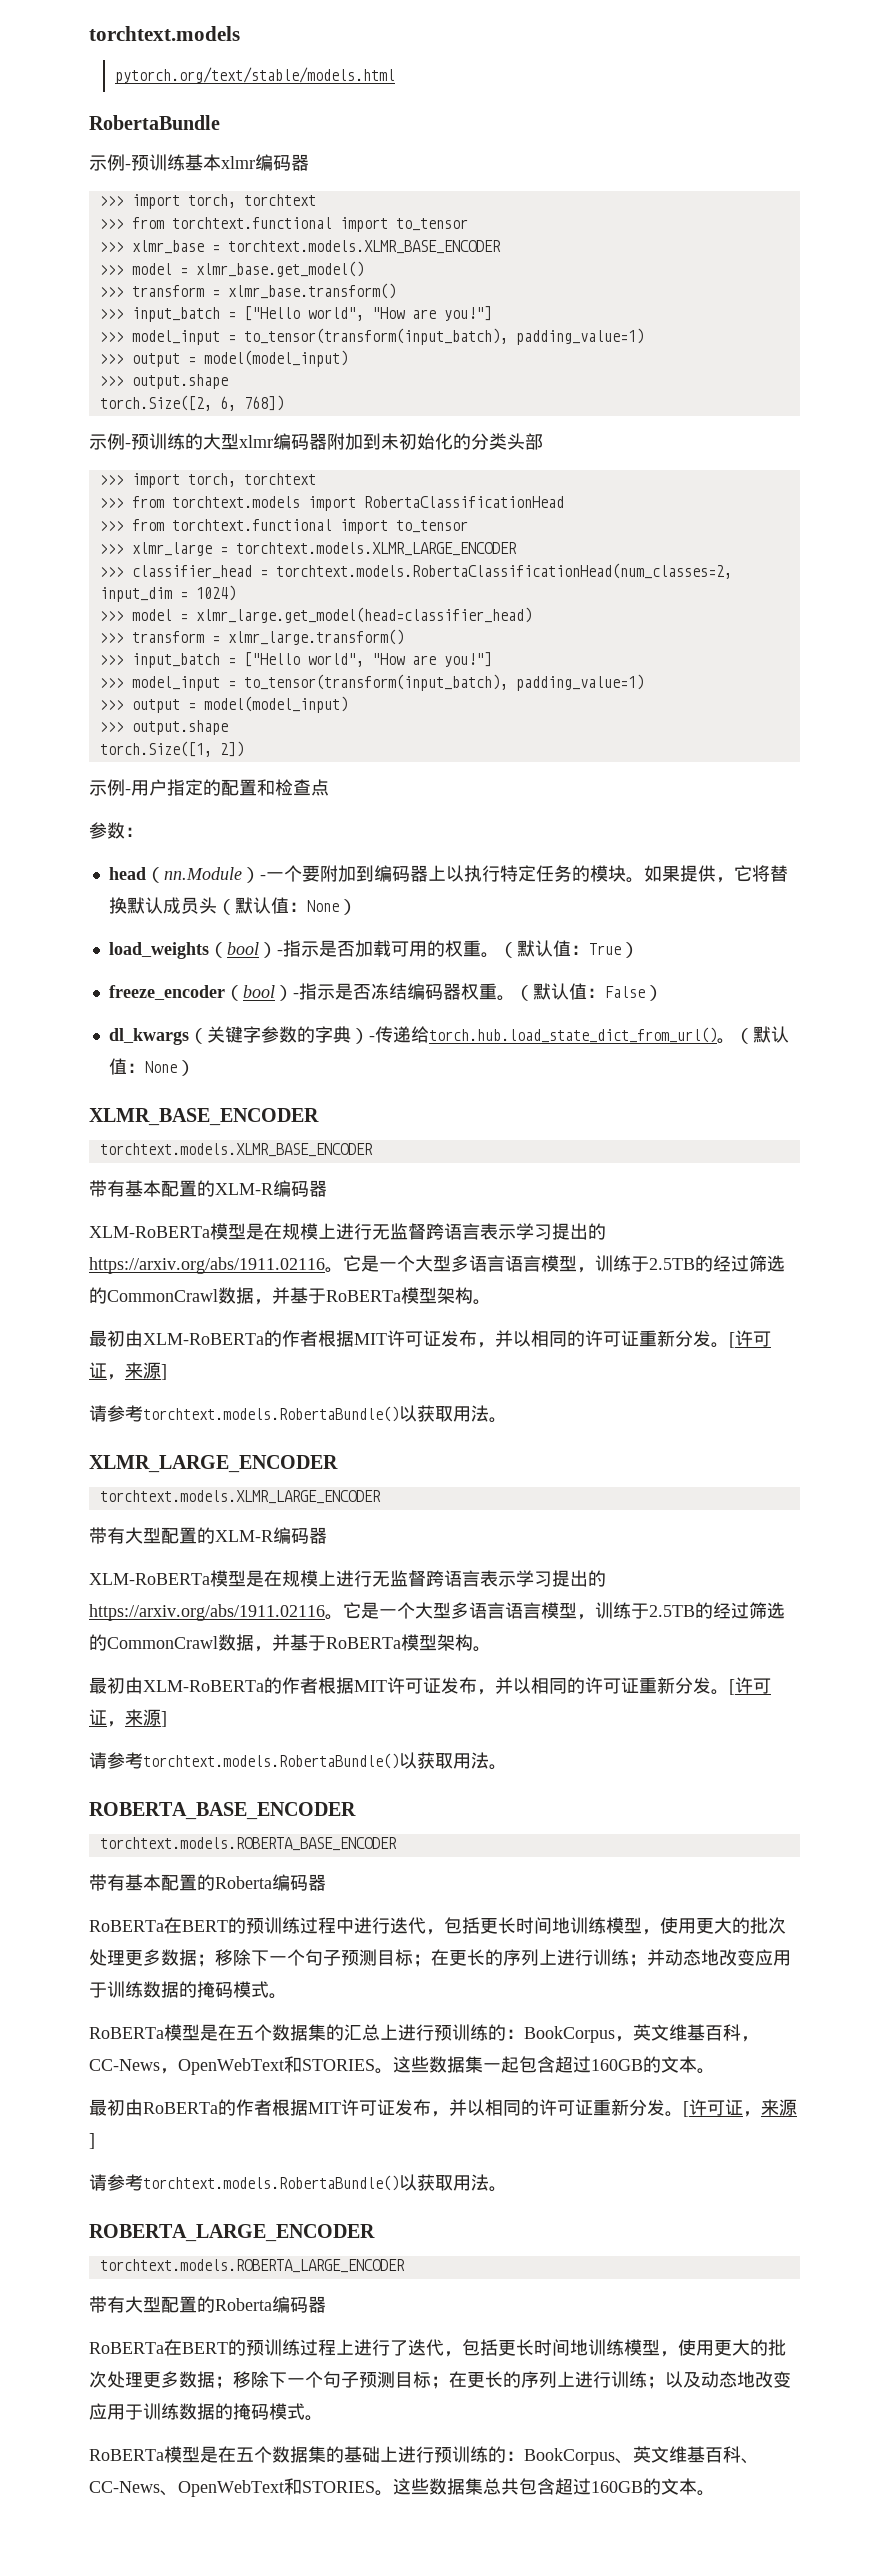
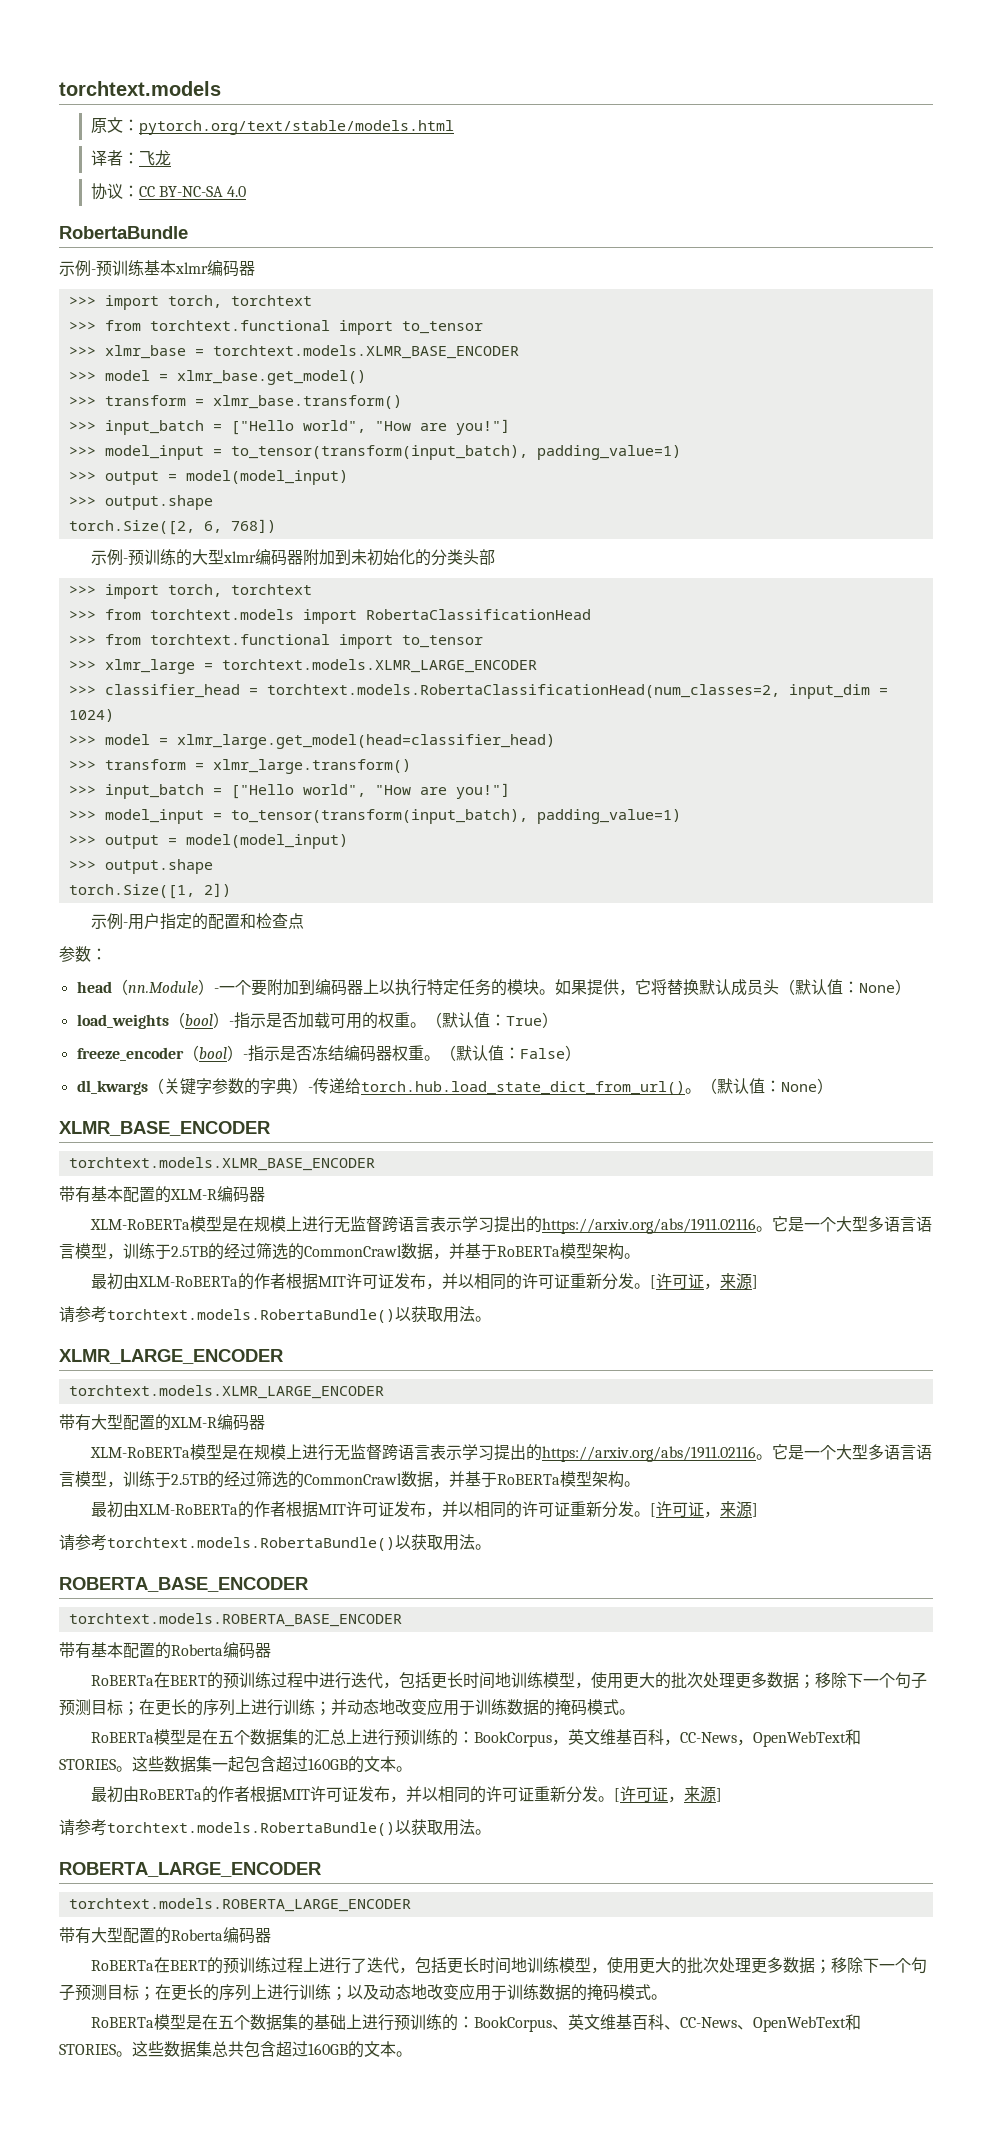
- pytorch.org/text/stable/models.html
+ 原文：pytorch.org/text/stable/models.html
+ 译者：飞龙
+ 协议：CC BY-NC-SA 4.0

